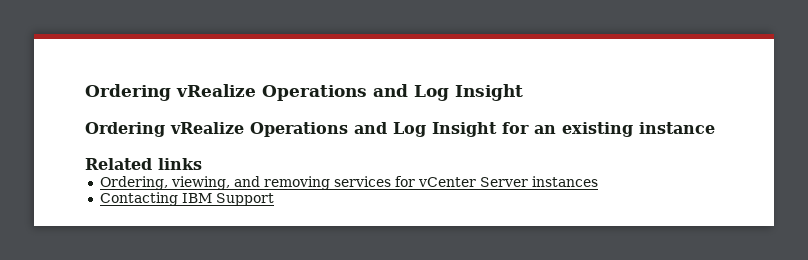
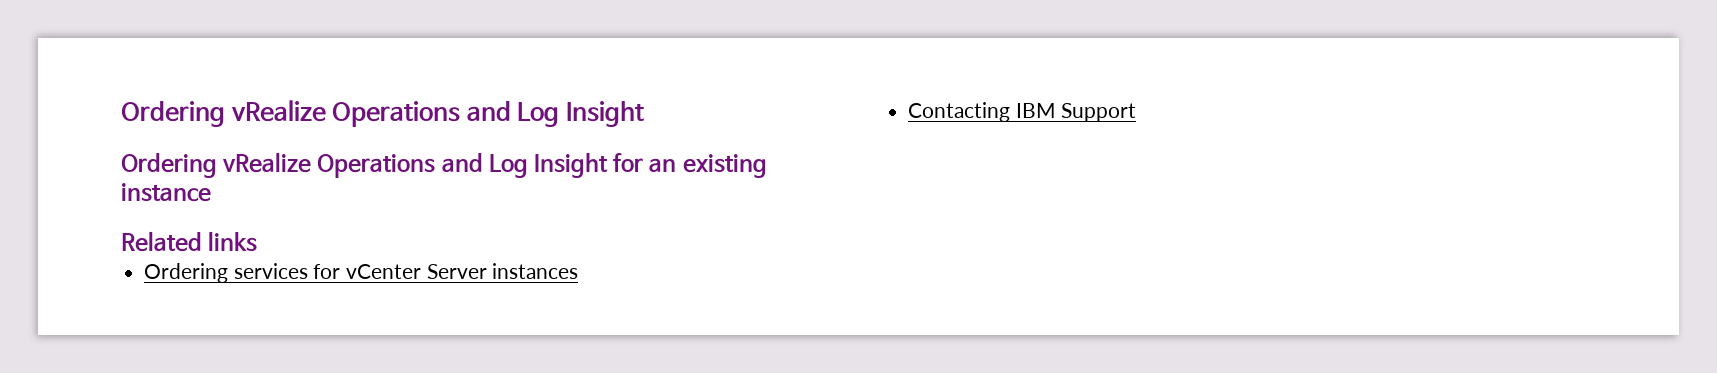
- Ordering, viewing, and removing services for vCenter Server instances
+ Ordering services for vCenter Server instances

